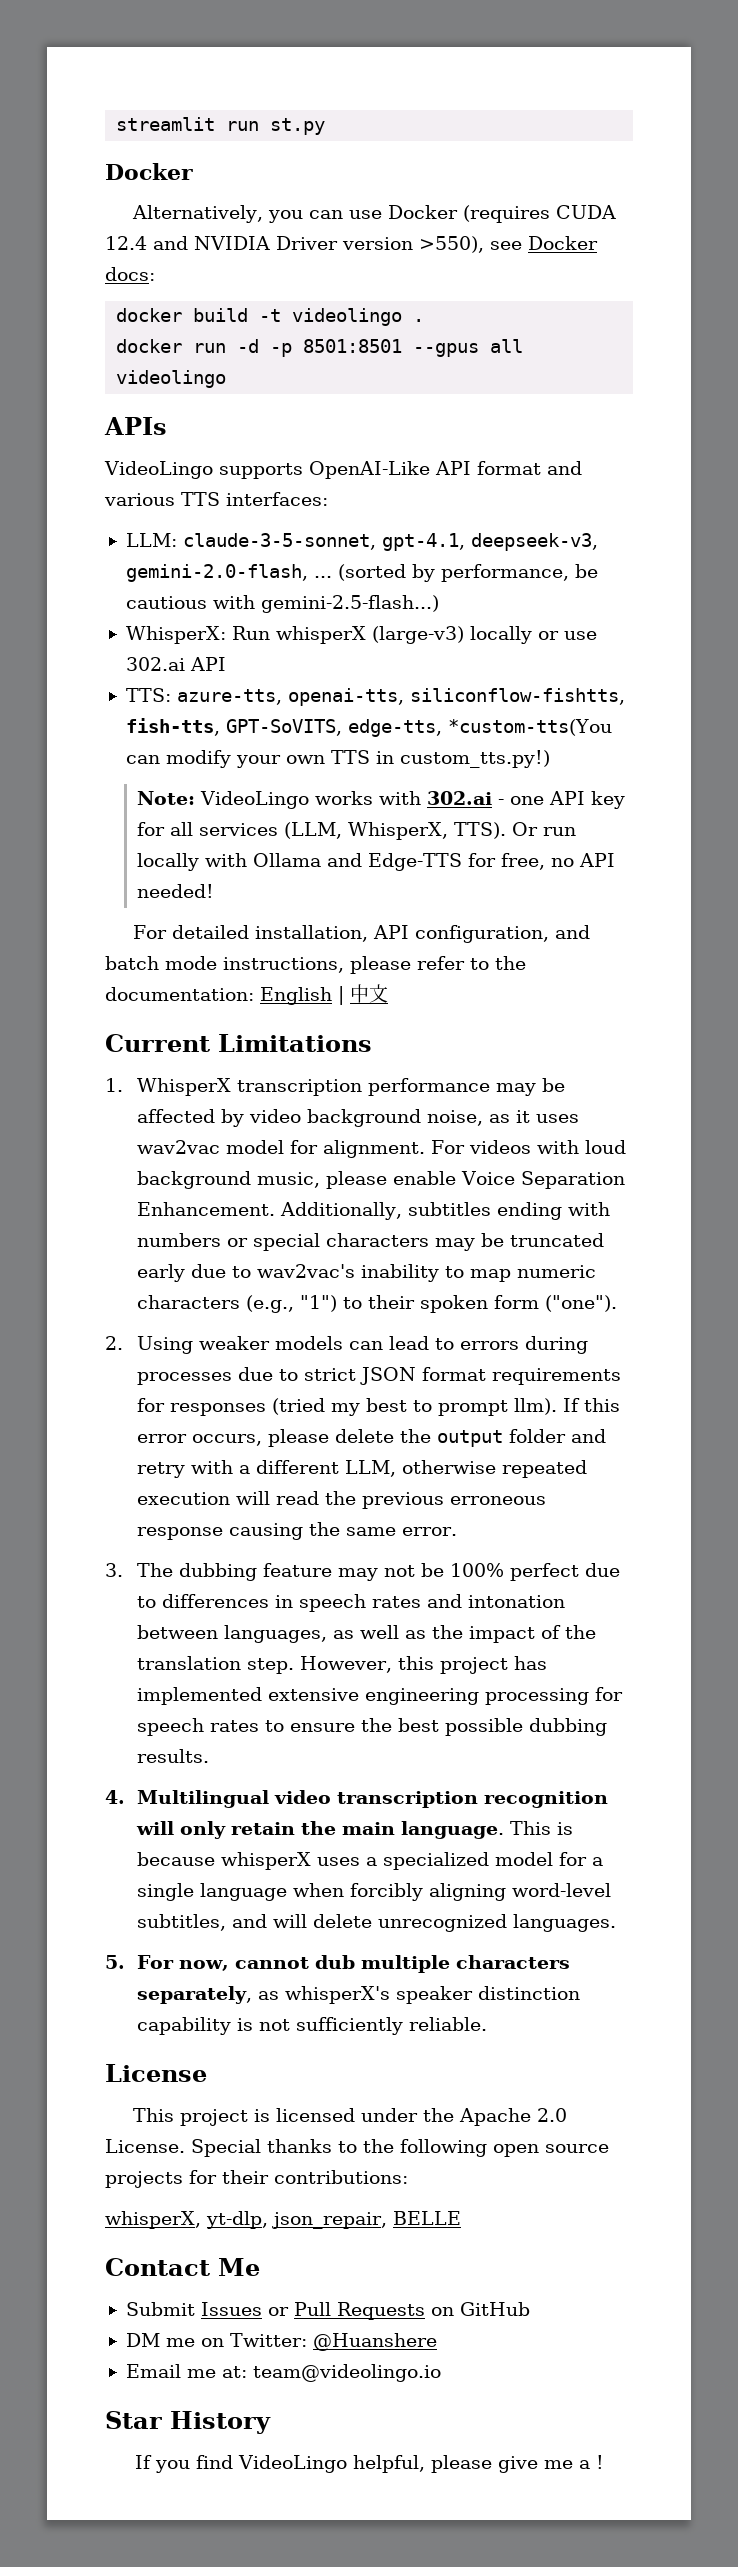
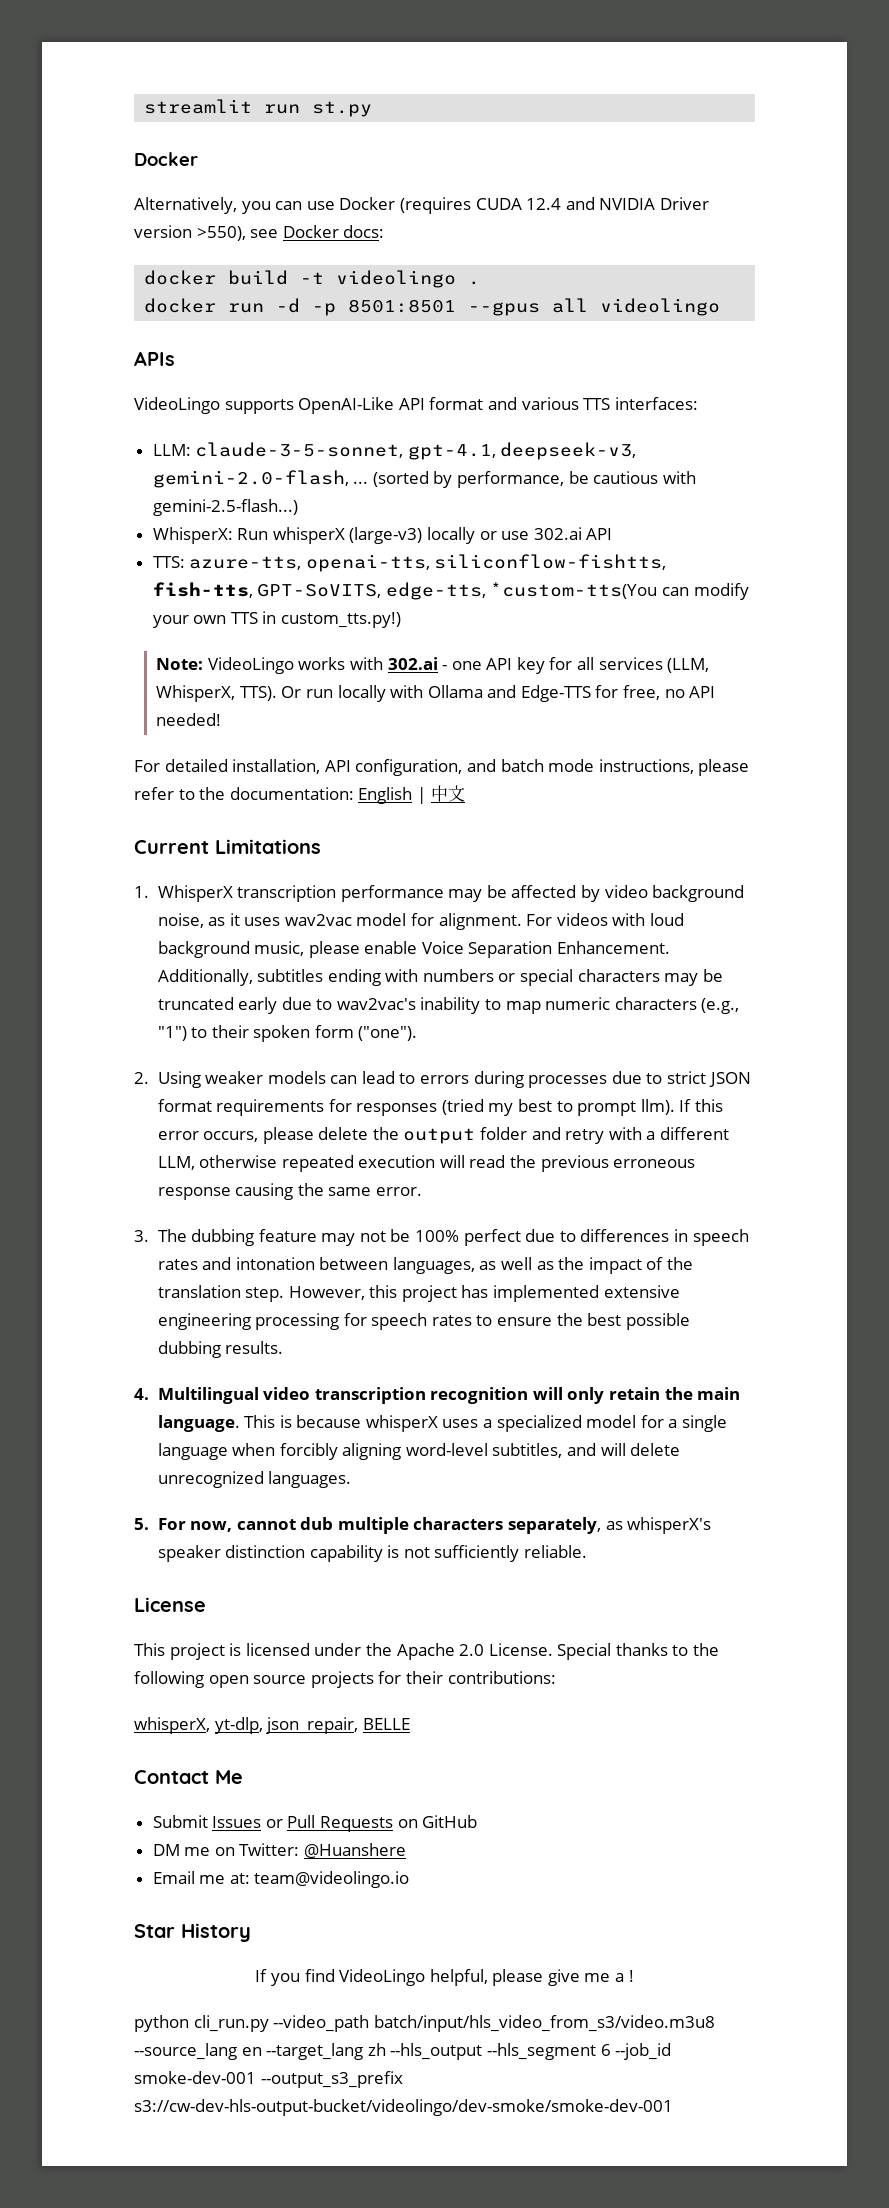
+ python cli_run.py --video_path batch/input/hls_video_from_s3/video.m3u8 --source_lang en --target_lang zh --hls_output --hls_segment 6 --job_id smoke-dev-001 --output_s3_prefix s3://cw-dev-hls-output-bucket/videolingo/dev-smoke/smoke-dev-001

